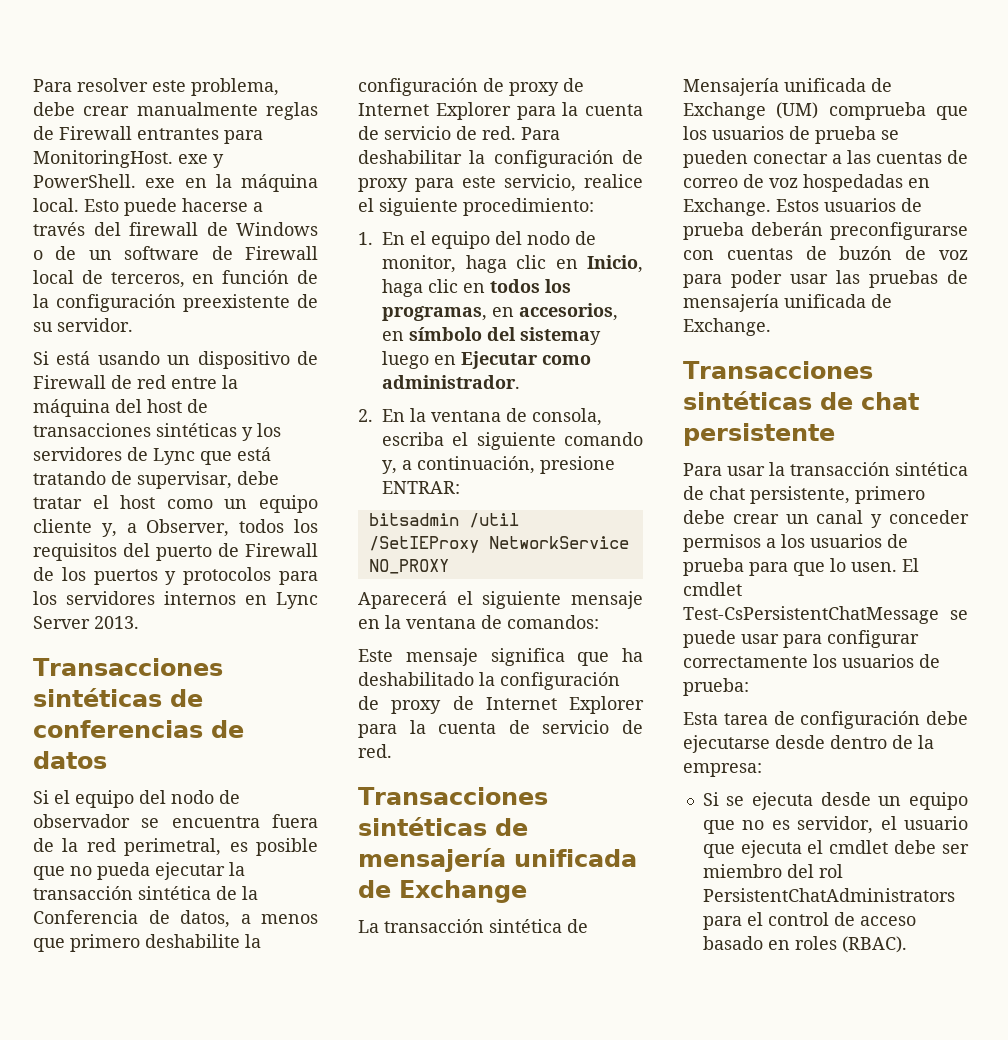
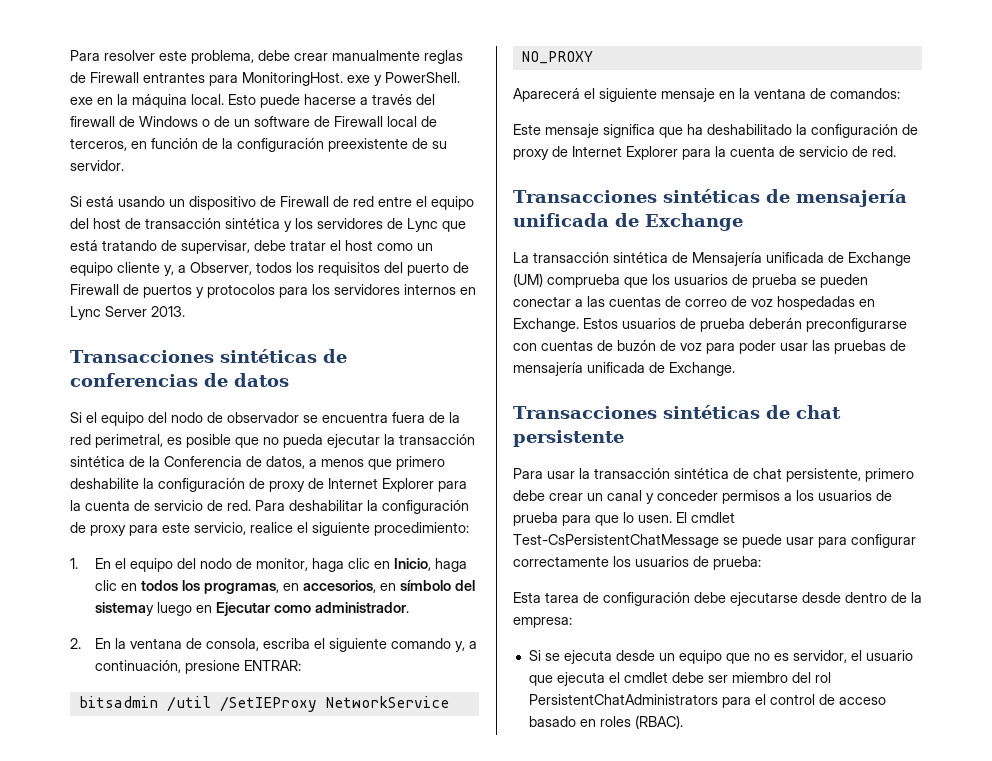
- Si está usando un dispositivo de Firewall de red entre la máquina del host de transacciones sintéticas y los servidores de Lync que está tratando de supervisar, debe tratar el host como un equipo cliente y, a Observer, todos los requisitos del puerto de Firewall de los puertos y protocolos para los servidores internos en Lync Server 2013.
+ Si está usando un dispositivo de Firewall de red entre el equipo del host de transacción sintética y los servidores de Lync que está tratando de supervisar, debe tratar el host como un equipo cliente y, a Observer, todos los requisitos del puerto de Firewall de puertos y protocolos para los servidores internos en Lync Server 2013.

